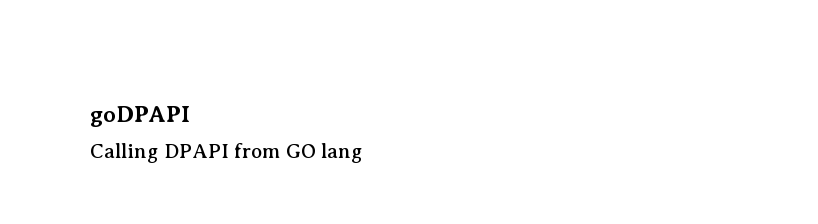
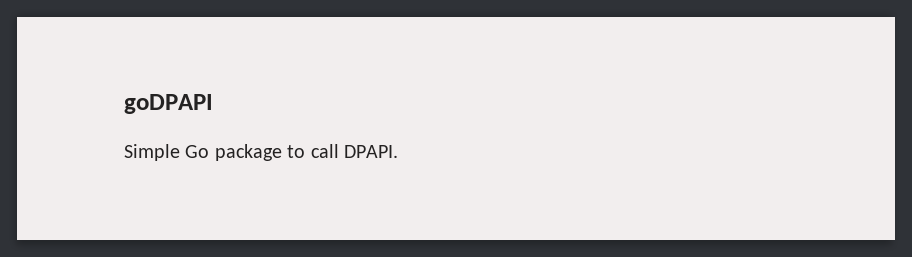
- Calling DPAPI from GO lang
+ Simple Go package to call DPAPI.

